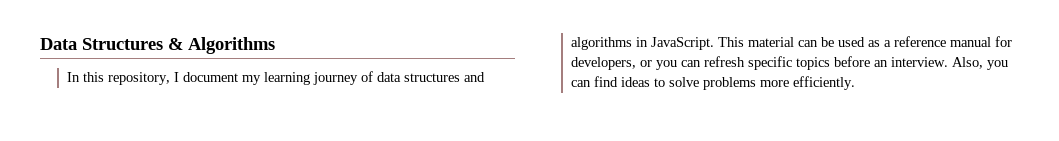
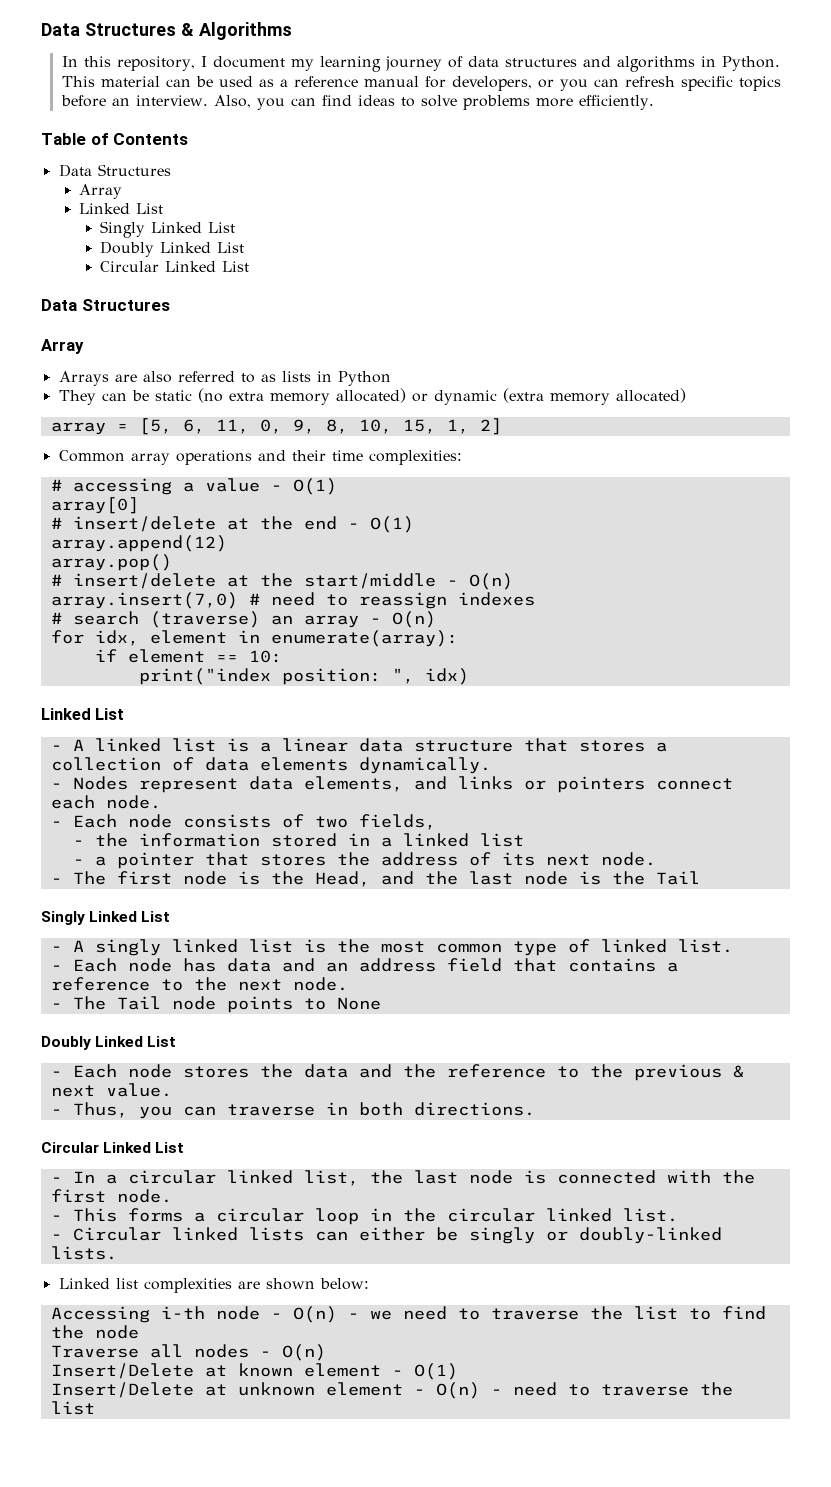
- In this repository, I document my learning journey of data structures and algorithms in JavaScript.
+ In this repository, I document my learning journey of data structures and algorithms in Python.
+ Table of Contents
+ Data Structures
+ Array
+ Linked List
+ Singly Linked List
+ Doubly Linked List
+ Circular Linked List
+ Data Structures
+ Array
+ Arrays are also referred to as lists in Python
+ They can be static (no extra memory allocated) or dynamic (extra memory allocated)
+ array = [5, 6, 11, 0, 9, 8, 10, 15, 1, 2]
+ Common array operations and their time complexities:
+ # accessing a value - O(1)
+ array[0]
+ # insert/delete at the end - O(1)
+ array.append(12)
+ array.pop()
+ # insert/delete at the start/middle - O(n)
+ array.insert(7,0) # need to reassign indexes
+ # search (traverse) an array - O(n)
+ for idx, element in enumerate(array):
+ if element == 10:
+ print("index position: ", idx)
+ Linked List
+ - A linked list is a linear data structure that stores a collection of data elements dynamically.
+ - Nodes represent data elements, and links or pointers connect each node.
+ - Each node consists of two fields,
+ - the information stored in a linked list
+ - a pointer that stores the address of its next node.
+ - The first node is the Head, and the last node is the Tail
+ Singly Linked List
+ - A singly linked list is the most common type of linked list.
+ - Each node has data and an address field that contains a reference to the next node.
+ - The Tail node points to None
+ Doubly Linked List
+ - Each node stores the data and the reference to the previous & next value.
+ - Thus, you can traverse in both directions.
+ Circular Linked List
+ - In a circular linked list, the last node is connected with the first node.
+ - This forms a circular loop in the circular linked list.
+ - Circular linked lists can either be singly or doubly-linked lists.
+ Linked list complexities are shown below:
+ Accessing i-th node - O(n) - we need to traverse the list to find the node
+ Traverse all nodes - O(n)
+ Insert/Delete at known element - O(1)
+ Insert/Delete at unknown element - O(n) - need to traverse the list

